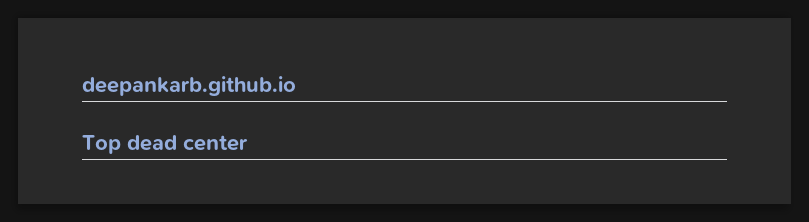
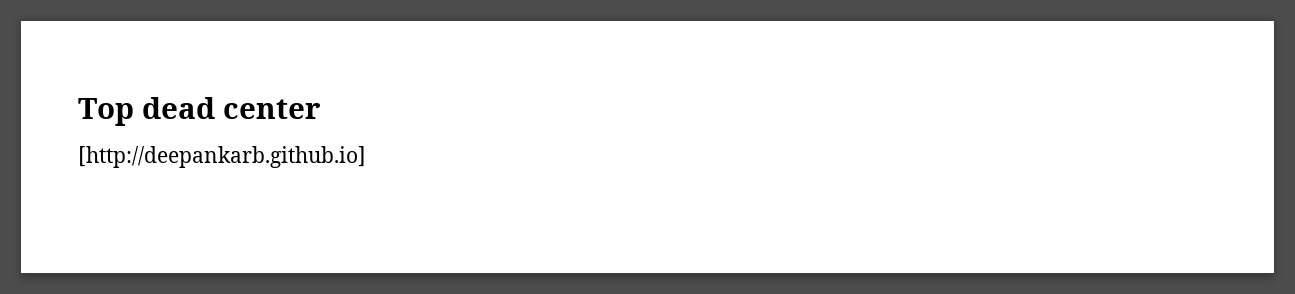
- deepankarb.github.io
+ [http://deepankarb.github.io]

